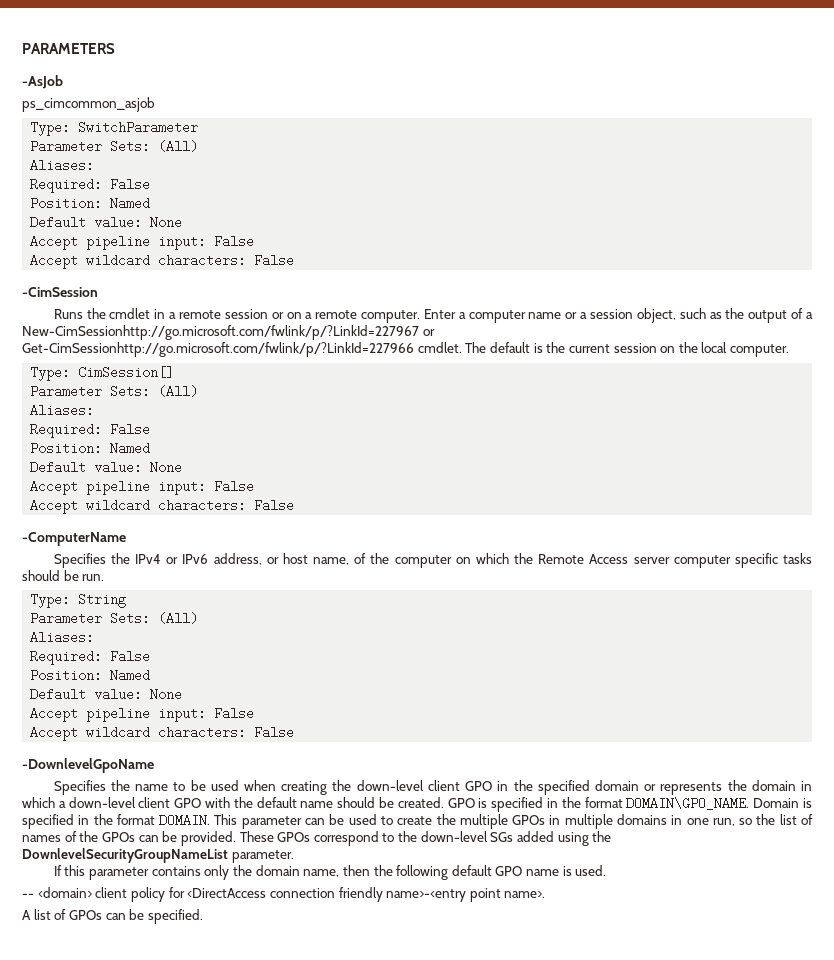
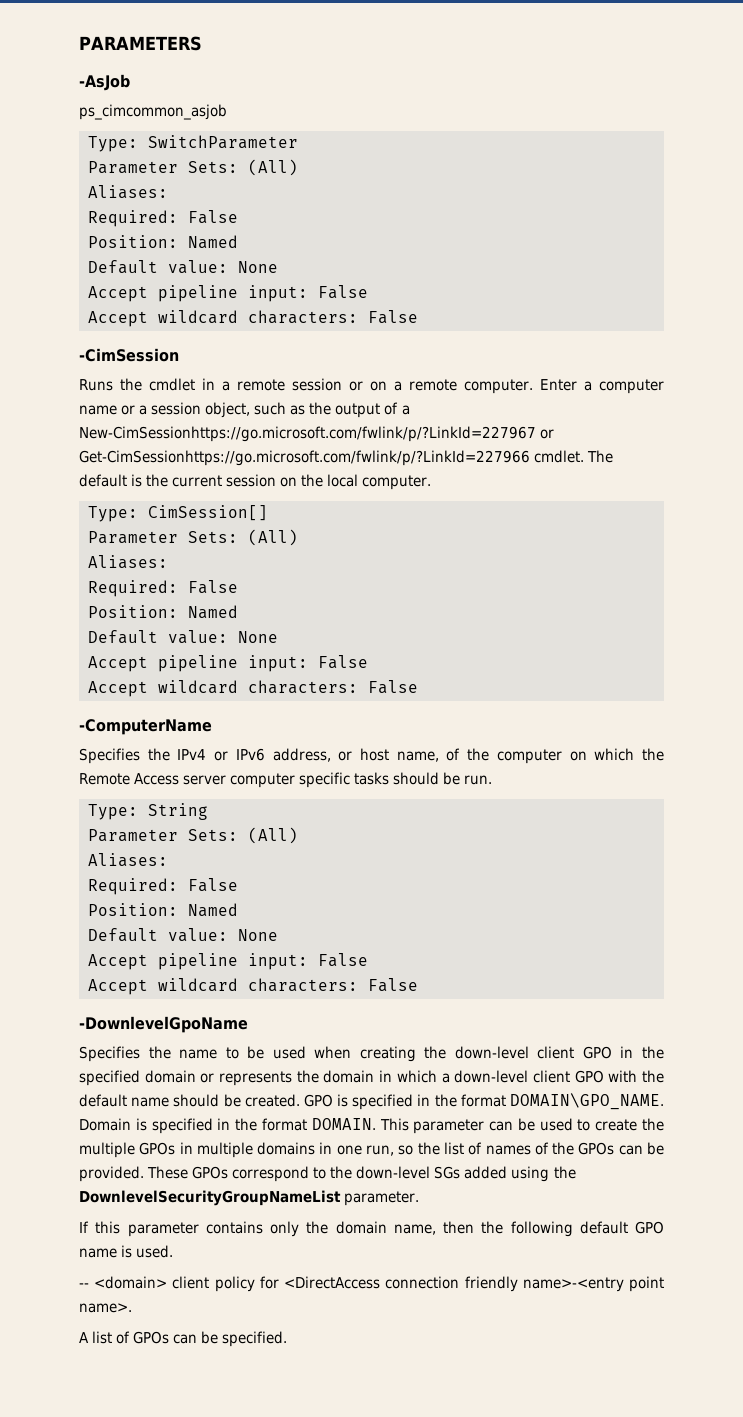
- Enter a computer name or a session object, such as the output of a New-CimSessionhttp://go.microsoft.com/fwlink/p/?LinkId=227967 or Get-CimSessionhttp://go.microsoft.com/fwlink/p/?LinkId=227966 cmdlet.
+ Enter a computer name or a session object, such as the output of a New-CimSessionhttps://go.microsoft.com/fwlink/p/?LinkId=227967 or Get-CimSessionhttps://go.microsoft.com/fwlink/p/?LinkId=227966 cmdlet.

